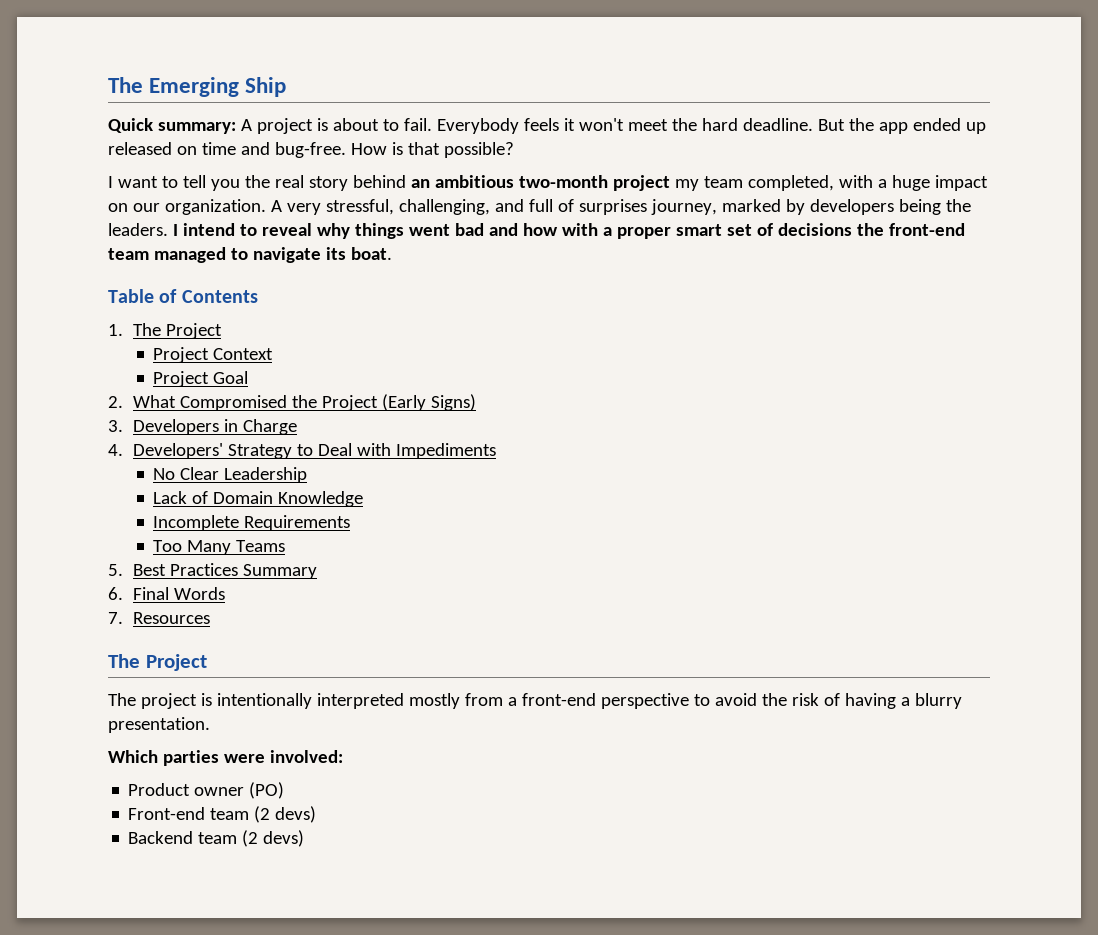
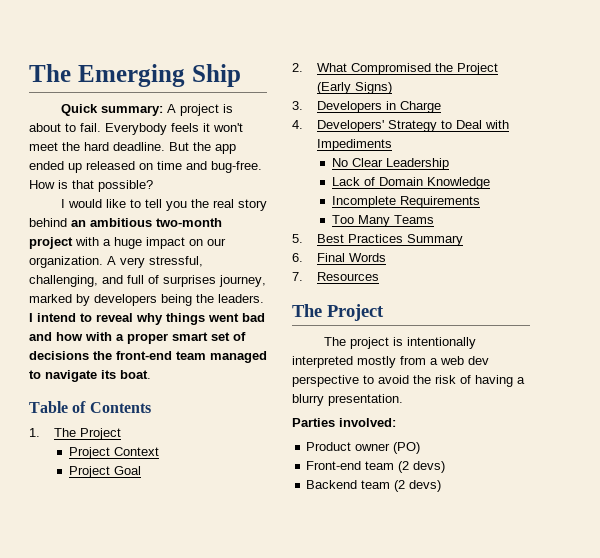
- I want to tell you the real story behind an ambitious two-month project my team completed, with a huge impact on our organization.
+ I would like to tell you the real story behind an ambitious two-month project with a huge impact on our organization.
- The project is intentionally interpreted mostly from a front-end perspective to avoid the risk of having a blurry presentation.
+ The project is intentionally interpreted mostly from a web dev perspective to avoid the risk of having a blurry presentation.
- Which parties were involved:
+ Parties involved:

